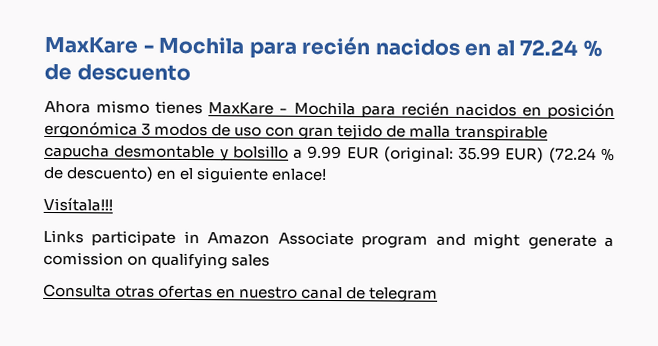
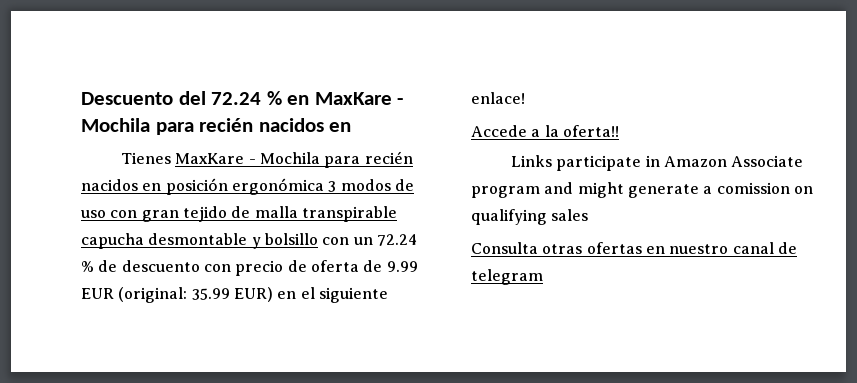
- MaxKare - Mochila para recién nacidos en al 72.24 % de descuento
- Ahora mismo tienes MaxKare - Mochila para recién nacidos en posición ergonómica 3 modos de uso con gran tejido de malla transpirable capucha desmontable y bolsillo a 9.99 EUR (original: 35.99 EUR) (72.24 % de descuento) en el siguiente enlace!
+ Descuento del 72.24 % en MaxKare - Mochila para recién nacidos en
+ Tienes MaxKare - Mochila para recién nacidos en posición ergonómica 3 modos de uso con gran tejido de malla transpirable capucha desmontable y bolsillo con un 72.24 % de descuento con precio de oferta de 9.99 EUR (original: 35.99 EUR) en el siguiente enlace!
- Visítala!!!
+ Accede a la oferta!!

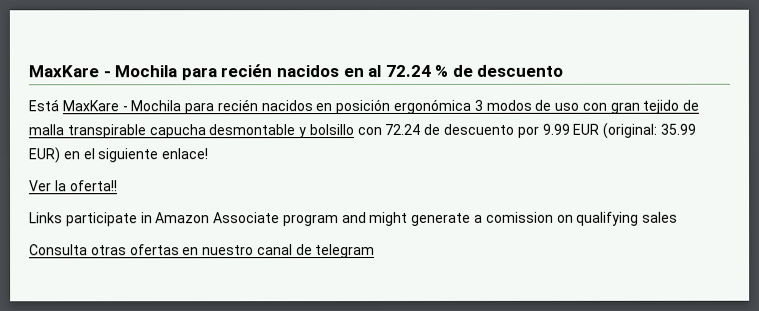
- Descuento del 72.24 % en MaxKare - Mochila para recién nacidos en
- Tienes MaxKare - Mochila para recién nacidos en posición ergonómica 3 modos de uso con gran tejido de malla transpirable capucha desmontable y bolsillo con un 72.24 % de descuento con precio de oferta de 9.99 EUR (original: 35.99 EUR) en el siguiente enlace!
+ MaxKare - Mochila para recién nacidos en al 72.24 % de descuento
+ Está MaxKare - Mochila para recién nacidos en posición ergonómica 3 modos de uso con gran tejido de malla transpirable capucha desmontable y bolsillo con 72.24 de descuento por 9.99 EUR (original: 35.99 EUR) en el siguiente enlace!
- Accede a la oferta!!
+ Ver la oferta!!

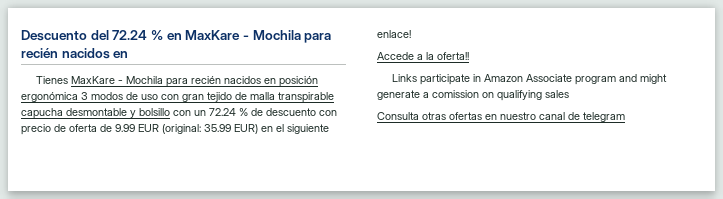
- MaxKare - Mochila para recién nacidos en al 72.24 % de descuento
- Está MaxKare - Mochila para recién nacidos en posición ergonómica 3 modos de uso con gran tejido de malla transpirable capucha desmontable y bolsillo con 72.24 de descuento por 9.99 EUR (original: 35.99 EUR) en el siguiente enlace!
+ Descuento del 72.24 % en MaxKare - Mochila para recién nacidos en
+ Tienes MaxKare - Mochila para recién nacidos en posición ergonómica 3 modos de uso con gran tejido de malla transpirable capucha desmontable y bolsillo con un 72.24 % de descuento con precio de oferta de 9.99 EUR (original: 35.99 EUR) en el siguiente enlace!
- Ver la oferta!!
+ Accede a la oferta!!

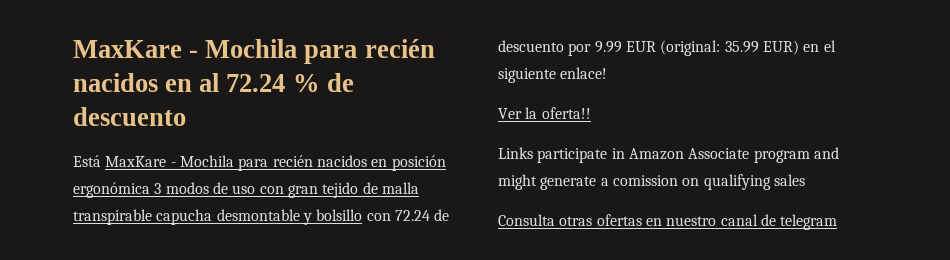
- Descuento del 72.24 % en MaxKare - Mochila para recién nacidos en
- Tienes MaxKare - Mochila para recién nacidos en posición ergonómica 3 modos de uso con gran tejido de malla transpirable capucha desmontable y bolsillo con un 72.24 % de descuento con precio de oferta de 9.99 EUR (original: 35.99 EUR) en el siguiente enlace!
+ MaxKare - Mochila para recién nacidos en al 72.24 % de descuento
+ Está MaxKare - Mochila para recién nacidos en posición ergonómica 3 modos de uso con gran tejido de malla transpirable capucha desmontable y bolsillo con 72.24 de descuento por 9.99 EUR (original: 35.99 EUR) en el siguiente enlace!
- Accede a la oferta!!
+ Ver la oferta!!

